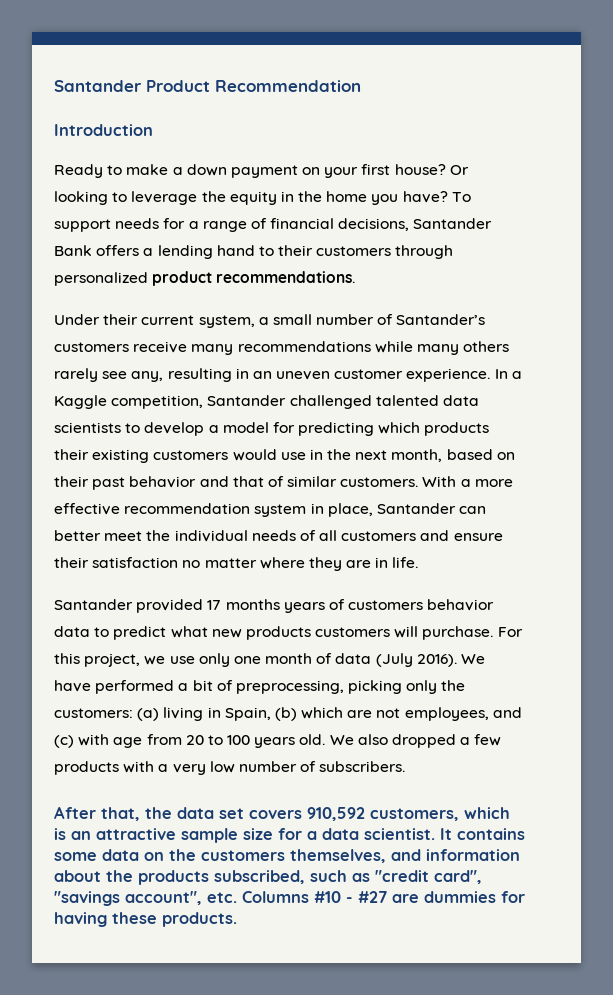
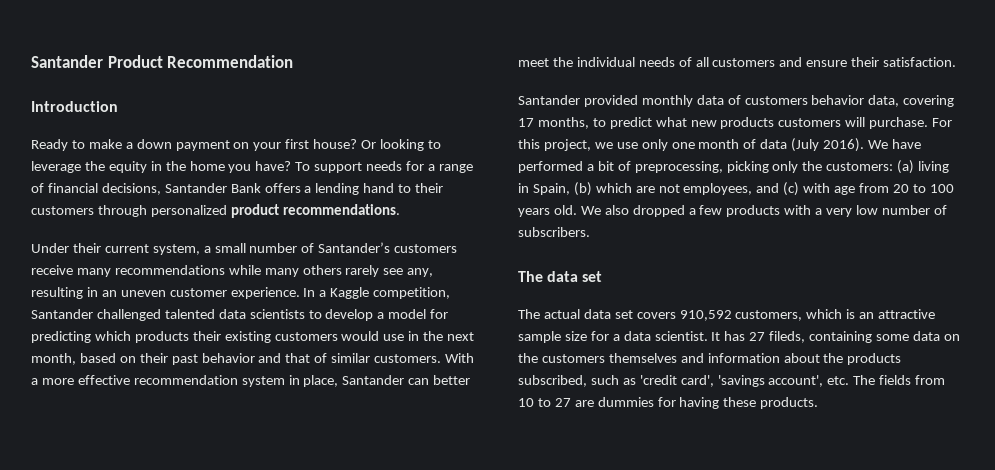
- With a more effective recommendation system in place, Santander can better meet the individual needs of all customers and ensure their satisfaction no matter where they are in life.
- Santander provided 17 months years of customers behavior data to predict what new products customers will purchase.
+ With a more effective recommendation system in place, Santander can better meet the individual needs of all customers and ensure their satisfaction.
+ Santander provided monthly data of customers behavior data, covering 17 months, to predict what new products customers will purchase.
- After that, the data set covers 910,592 customers, which is an attractive sample size for a data scientist.
+ The data set
+ The actual data set covers 910,592 customers, which is an attractive sample size for a data scientist.
- It contains some data on the customers themselves, and information about the products subscribed, such as "credit card", "savings account", etc. Columns #10 - #27 are dummies for having these products.
+ It has 27 fileds, containing some data on the customers themselves and information about the products subscribed, such as 'credit card', 'savings account', etc. The fields from 10 to 27 are dummies for having these products.

